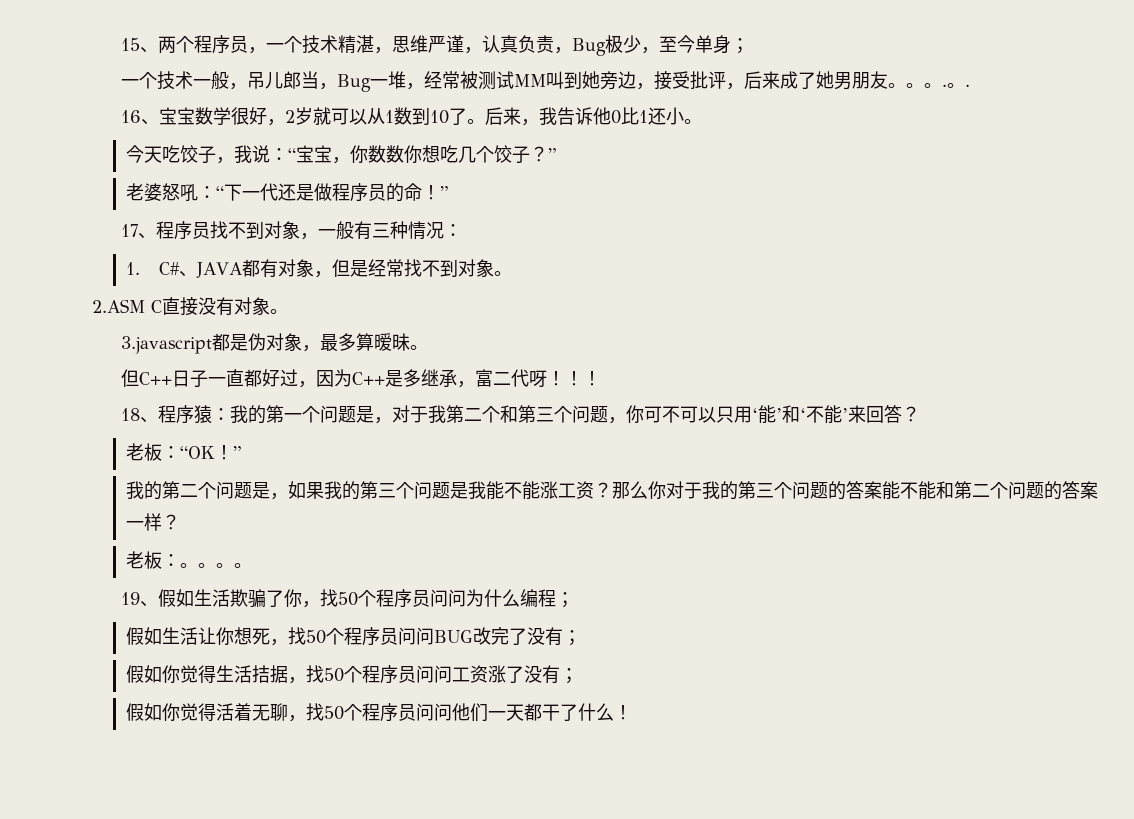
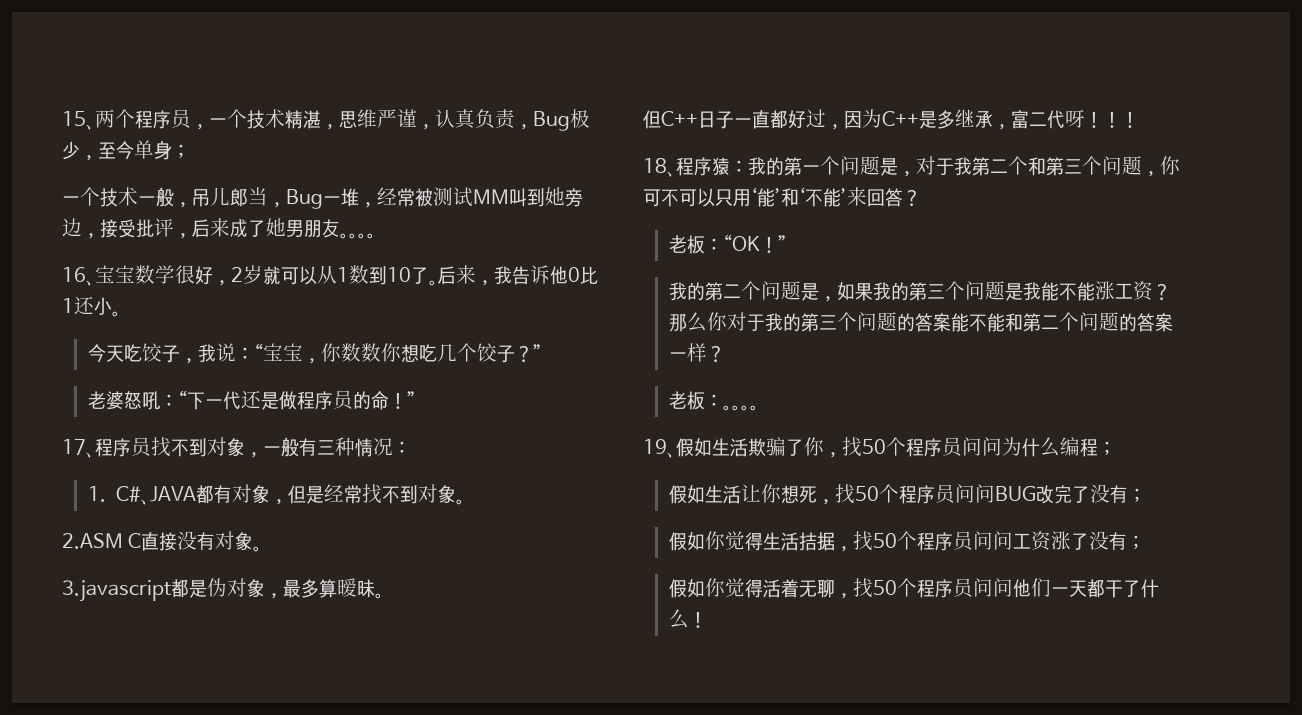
- 一个技术一般，吊儿郎当，Bug一堆，经常被测试MM叫到她旁边，接受批评，后来成了她男朋友。。。.。.
+ 一个技术一般，吊儿郎当，Bug一堆，经常被测试MM叫到她旁边，接受批评，后来成了她男朋友。。。。

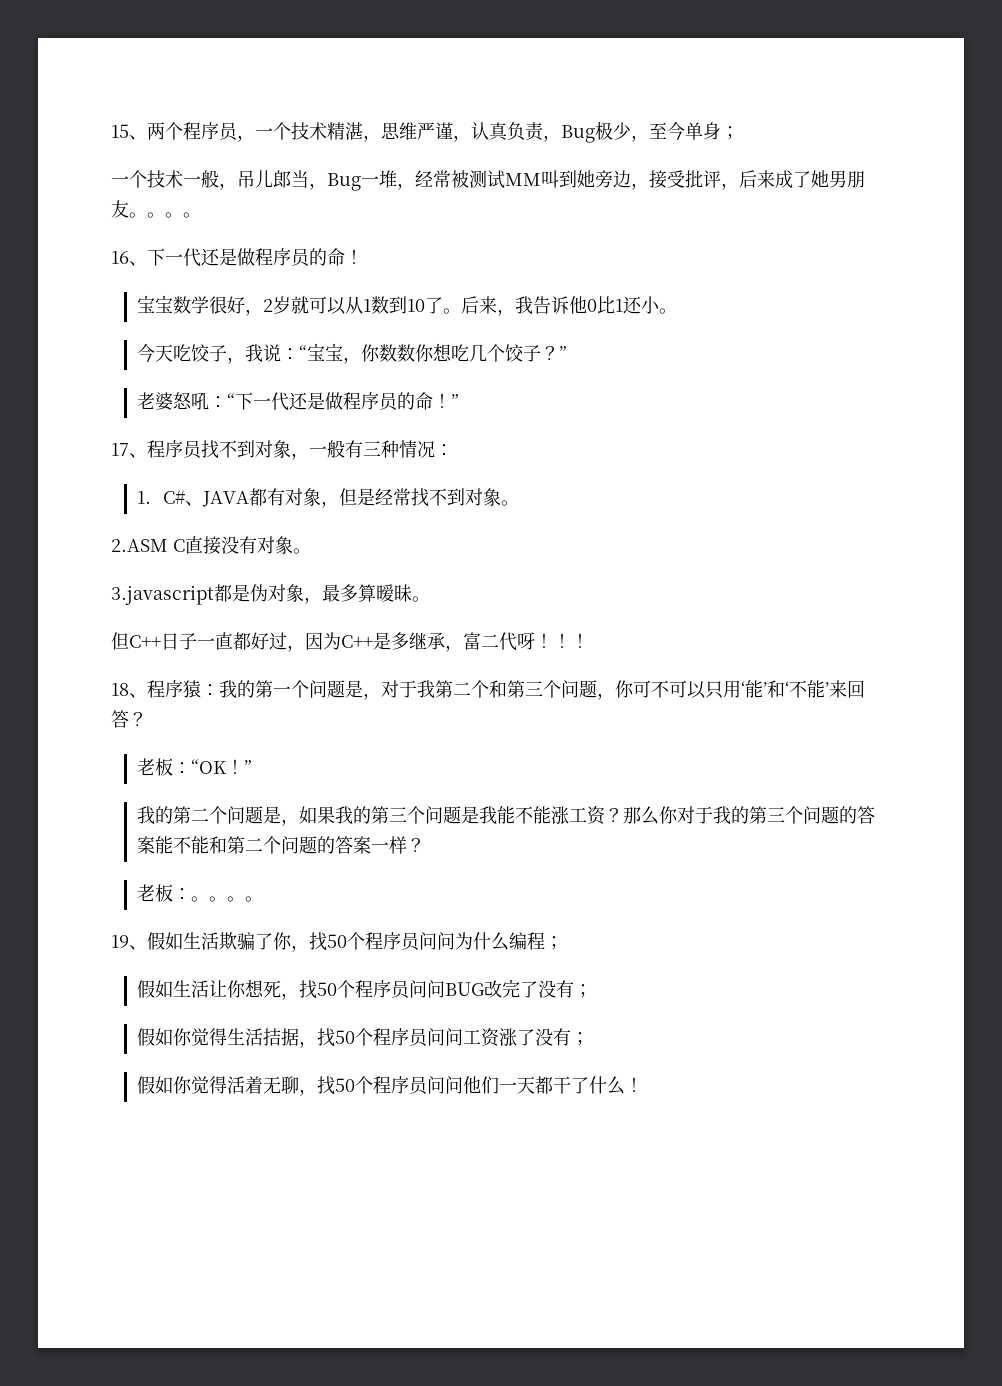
- 16、宝宝数学很好，2岁就可以从1数到10了。
+ 16、下一代还是做程序员的命！
+ 宝宝数学很好，2岁就可以从1数到10了。

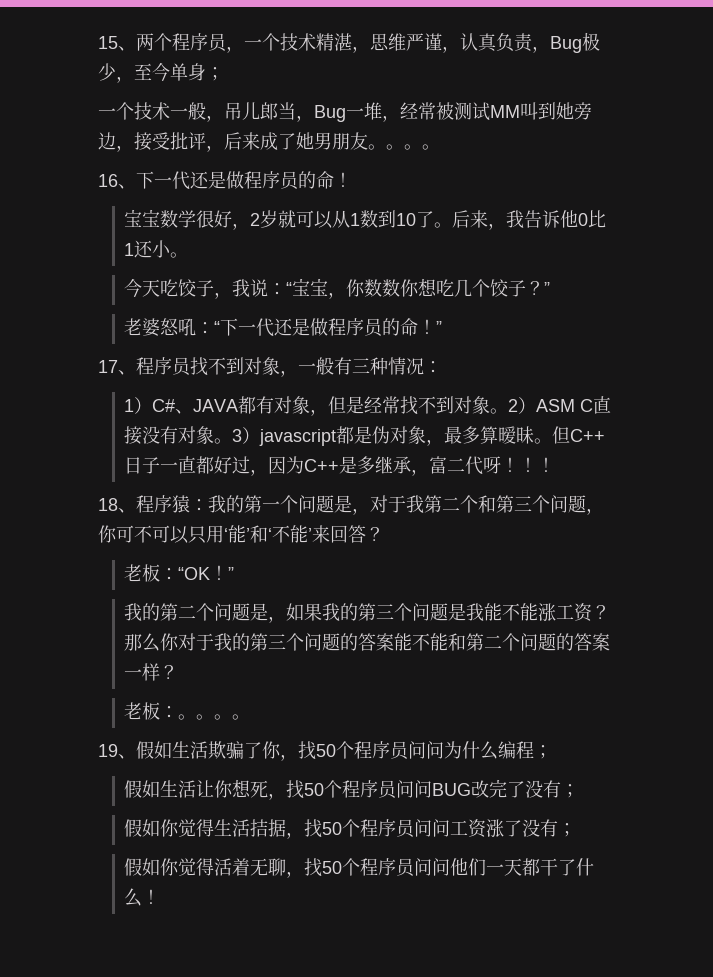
- 1. C#、JAVA都有对象，但是经常找不到对象。
- 2.ASM C直接没有对象。
- 3.javascript都是伪对象，最多算暧昧。
- 但C++日子一直都好过，因为C++是多继承，富二代呀！
+ 1）C#、JAVA都有对象，但是经常找不到对象。2）ASM C直接没有对象。3）javascript都是伪对象，最多算暧昧。但C++日子一直都好过，因为C++是多继承，富二代呀！

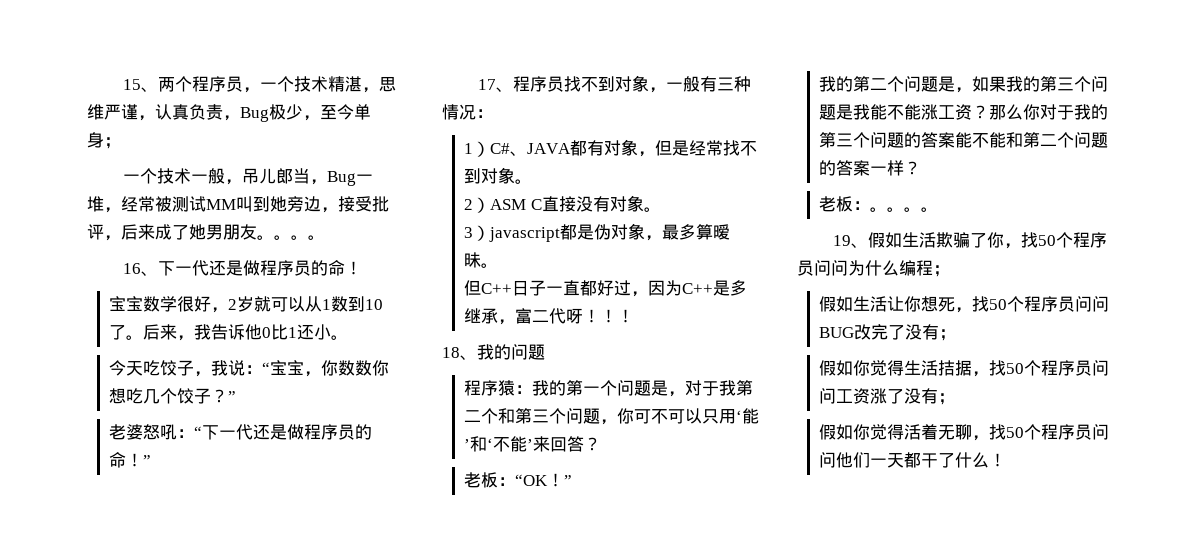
- 1）C#、JAVA都有对象，但是经常找不到对象。2）ASM C直接没有对象。3）javascript都是伪对象，最多算暧昧。但C++日子一直都好过，因为C++是多继承，富二代呀！
+ 1）C#、JAVA都有对象，但是经常找不到对象。
+ 2）ASM C直接没有对象。
+ 3）javascript都是伪对象，最多算暧昧。
+ 但C++日子一直都好过，因为C++是多继承，富二代呀！
- 18、程序猿：我的第一个问题是，对于我第二个和第三个问题，你可不可以只用‘能’和‘不能’来回答？
+ 18、我的问题
+ 程序猿：我的第一个问题是，对于我第二个和第三个问题，你可不可以只用‘能’和‘不能’来回答？

